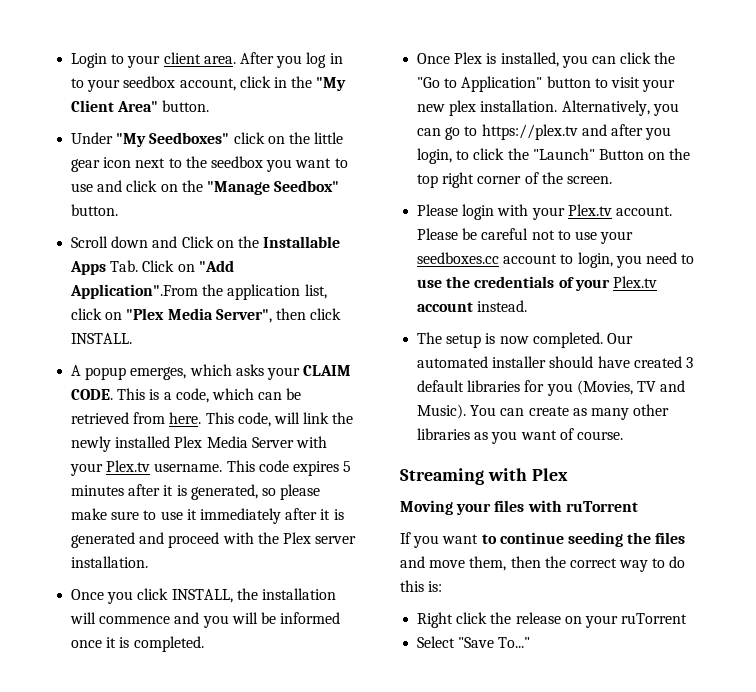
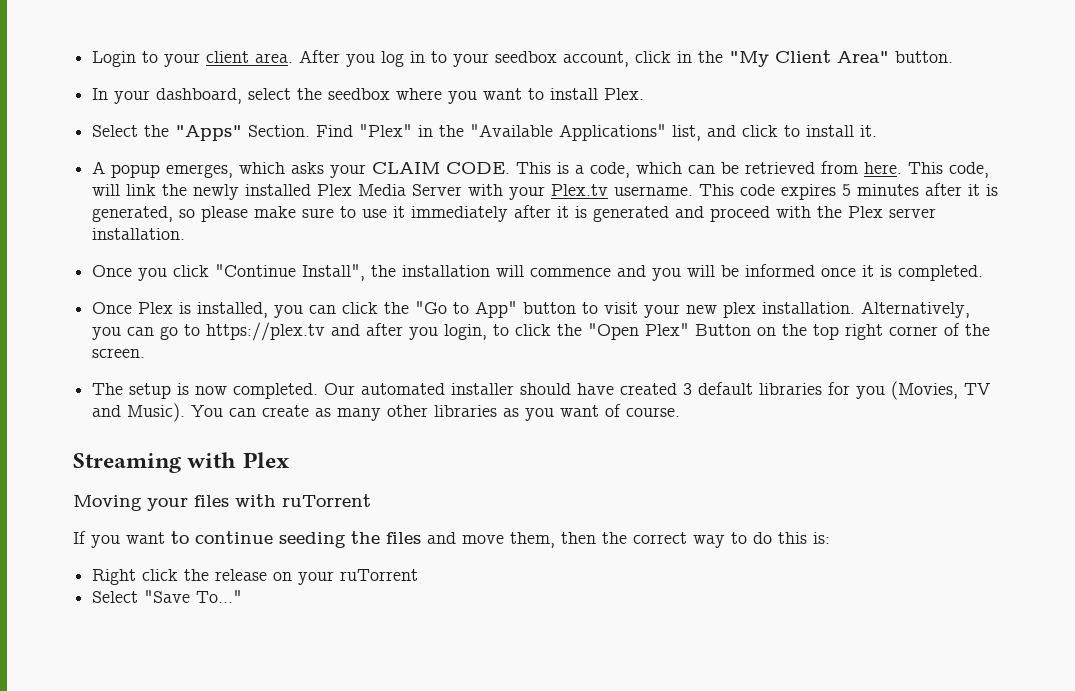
- Under "My Seedboxes" click on the little gear icon next to the seedbox you want to use and click on the "Manage Seedbox" button.
- Scroll down and Click on the Installable Apps Tab. Click on "Add Application".From the application list, click on "Plex Media Server", then click INSTALL.
+ In your dashboard, select the seedbox where you want to install Plex.
+ Select the "Apps" Section. Find "Plex" in the "Available Applications" list, and click to install it.
- Once you click INSTALL, the installation will commence and you will be informed once it is completed.
+ Once you click "Continue Install", the installation will commence and you will be informed once it is completed.
- Once Plex is installed, you can click the "Go to Application" button to visit your new plex installation.
+ Once Plex is installed, you can click the "Go to App" button to visit your new plex installation.
- Alternatively, you can go to https://plex.tv and after you login, to click the "Launch" Button on the top right corner of the screen.
+ Alternatively, you can go to https://plex.tv and after you login, to click the "Open Plex" Button on the top right corner of the screen.
- Please login with your Plex.tv account. Please be careful not to use your seedboxes.cc account to login, you need to use the credentials of your Plex.tv account instead.

